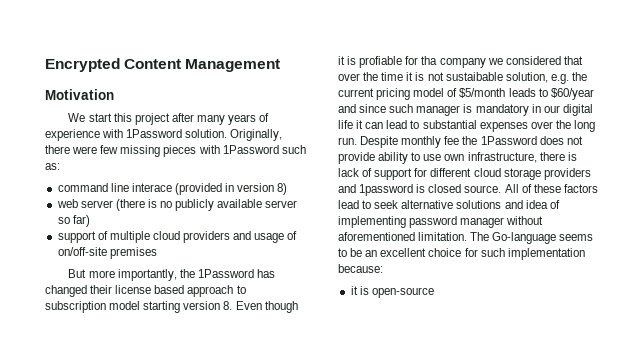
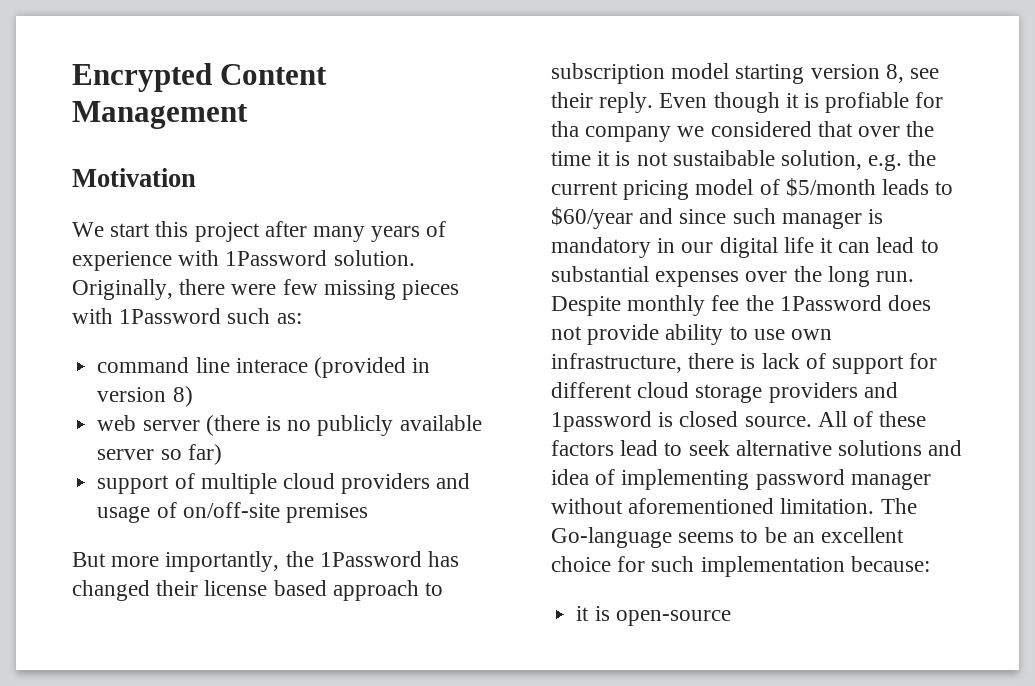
- But more importantly, the 1Password has changed their license based approach to subscription model starting version 8. Even though it is profiable for tha company we considered that over the time it is not sustaibable solution, e.g. the current pricing model of $5/month leads to $60/year and since such manager is mandatory in our digital life it can lead to substantial expenses over the long run.
+ But more importantly, the 1Password has changed their license based approach to subscription model starting version 8, see their reply. Even though it is profiable for tha company we considered that over the time it is not sustaibable solution, e.g. the current pricing model of $5/month leads to $60/year and since such manager is mandatory in our digital life it can lead to substantial expenses over the long run.

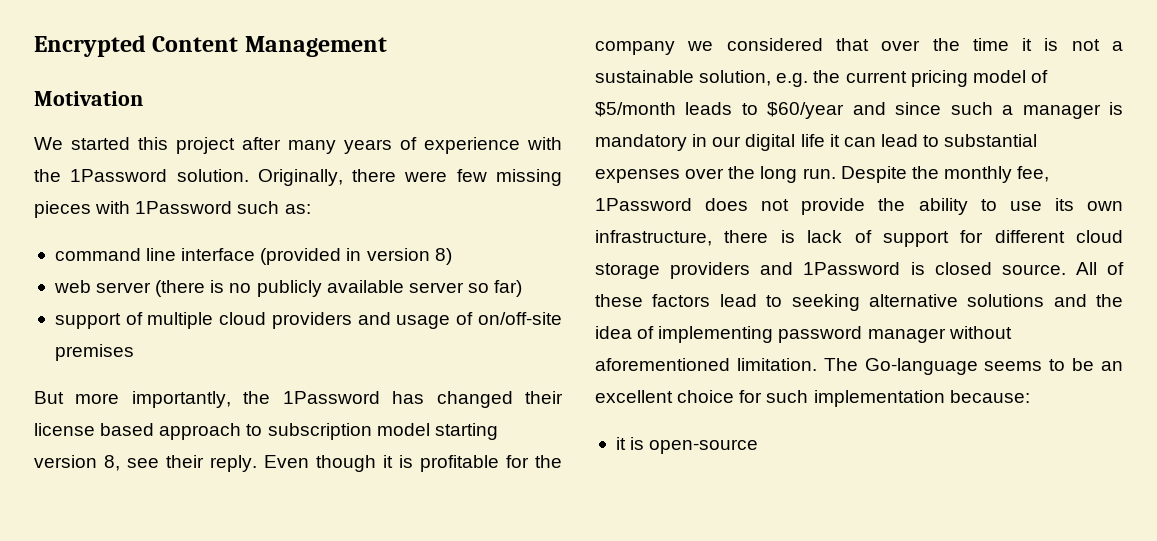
- We start this project after many years of experience with 1Password solution.
+ We started this project after many years of experience with the 1Password solution.
- command line interace (provided in version 8)
+ command line interface (provided in version 8)
- Even though it is profiable for tha company we considered that over the time it is not sustaibable solution, e.g. the current pricing model of $5/month leads to $60/year and since such manager is mandatory in our digital life it can lead to substantial expenses over the long run.
+ Even though it is profitable for the company we considered that over the time it is not a sustainable solution, e.g. the current pricing model of $5/month leads to $60/year and since such a manager is mandatory in our digital life it can lead to substantial expenses over the long run.
- Despite monthly fee the 1Password does not provide ability to use own infrastructure, there is lack of support for different cloud storage providers and 1password is closed source.
+ Despite the monthly fee, 1Password does not provide the ability to use its own infrastructure, there is lack of support for different cloud storage providers and 1Password is closed source.
- All of these factors lead to seek alternative solutions and idea of implementing password manager without aforementioned limitation.
+ All of these factors lead to seeking alternative solutions and the idea of implementing password manager without aforementioned limitation.

